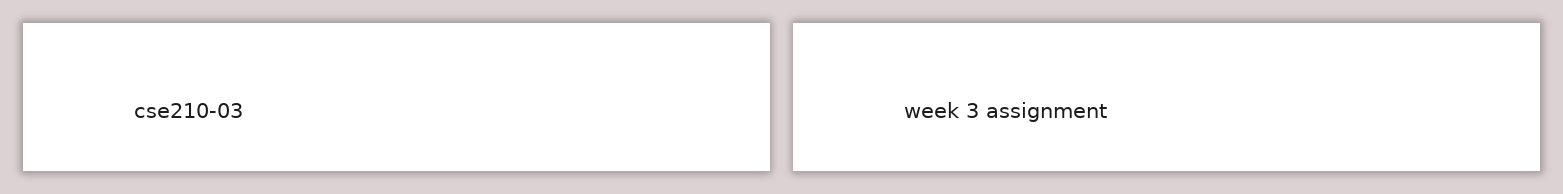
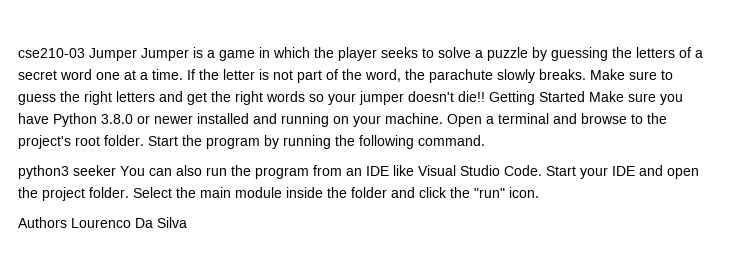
- cse210-03
- week 3 assignment
+ cse210-03 Jumper Jumper is a game in which the player seeks to solve a puzzle by guessing the letters of a secret word one at a time. If the letter is not part of the word, the parachute slowly breaks. Make sure to guess the right letters and get the right words so your jumper doesn't die!! Getting Started Make sure you have Python 3.8.0 or newer installed and running on your machine. Open a terminal and browse to the project's root folder. Start the program by running the following command.
+ python3 seeker You can also run the program from an IDE like Visual Studio Code. Start your IDE and open the project folder. Select the main module inside the folder and click the "run" icon.
+ Authors Lourenco Da Silva

